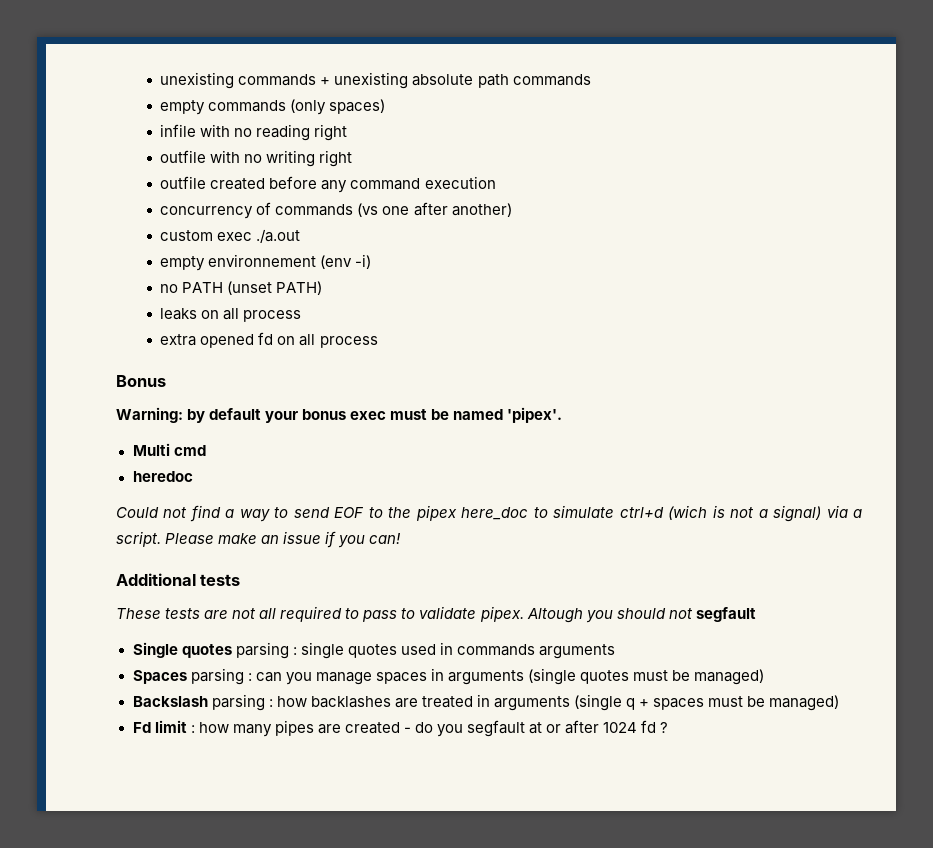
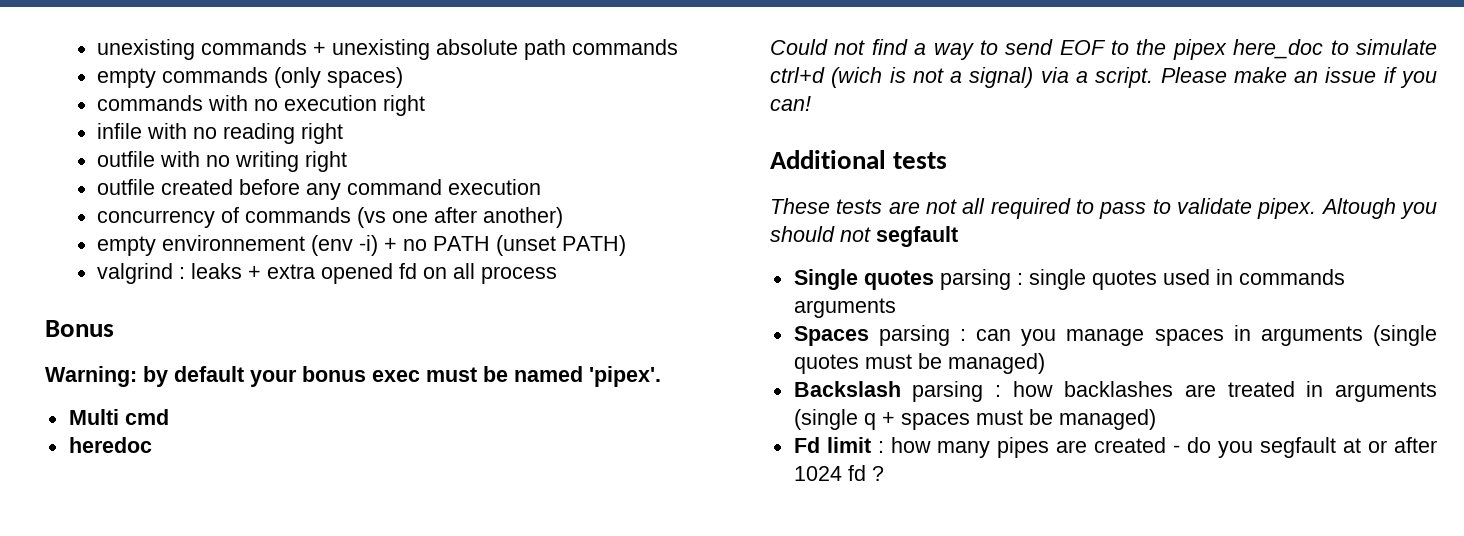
+ commands with no execution right
- custom exec ./a.out
- empty environnement (env -i)
- no PATH (unset PATH)
+ empty environnement (env -i) + no PATH (unset PATH)
- leaks on all process
- extra opened fd on all process
+ valgrind : leaks + extra opened fd on all process

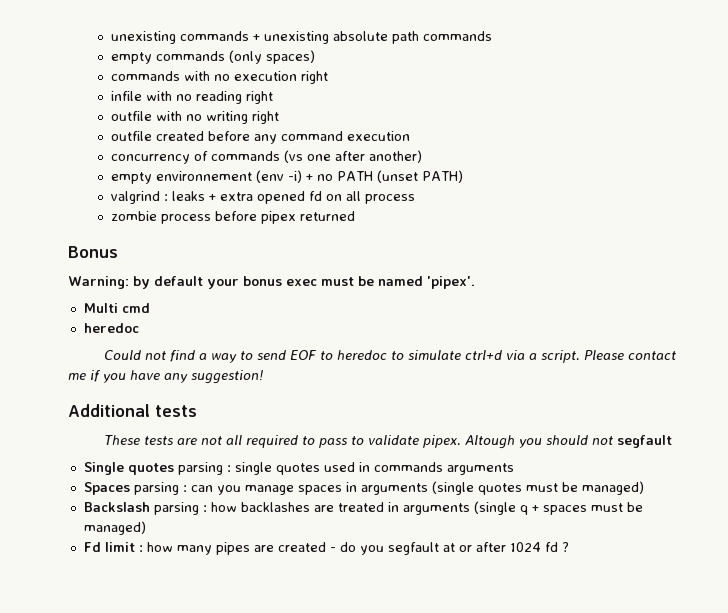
+ zombie process before pipex returned
- Could not find a way to send EOF to the pipex here_doc to simulate ctrl+d (wich is not a signal) via a script. Please make an issue if you can!
+ Could not find a way to send EOF to heredoc to simulate ctrl+d via a script. Please contact me if you have any suggestion!

